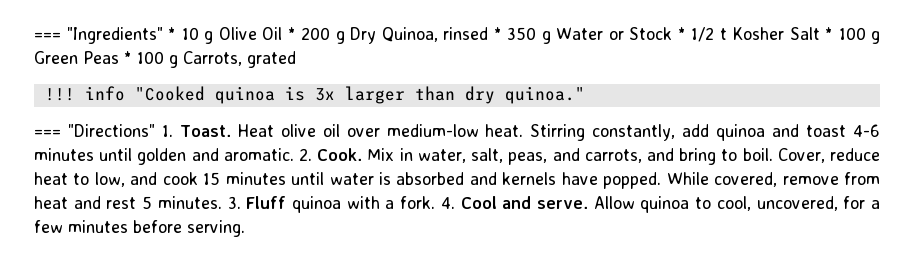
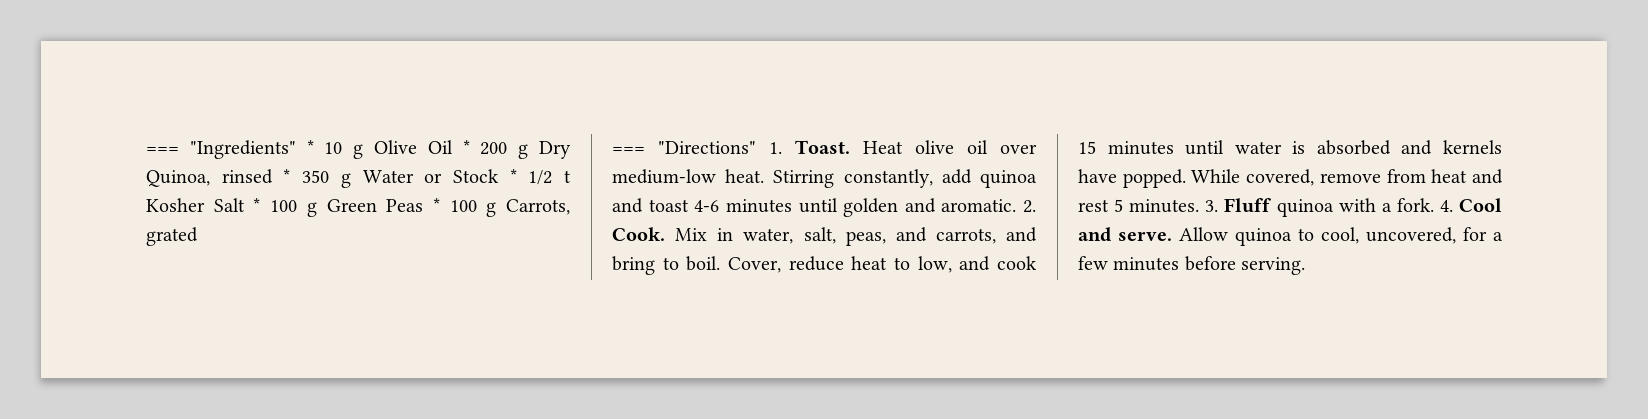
- !!! info "Cooked quinoa is 3x larger than dry quinoa."

